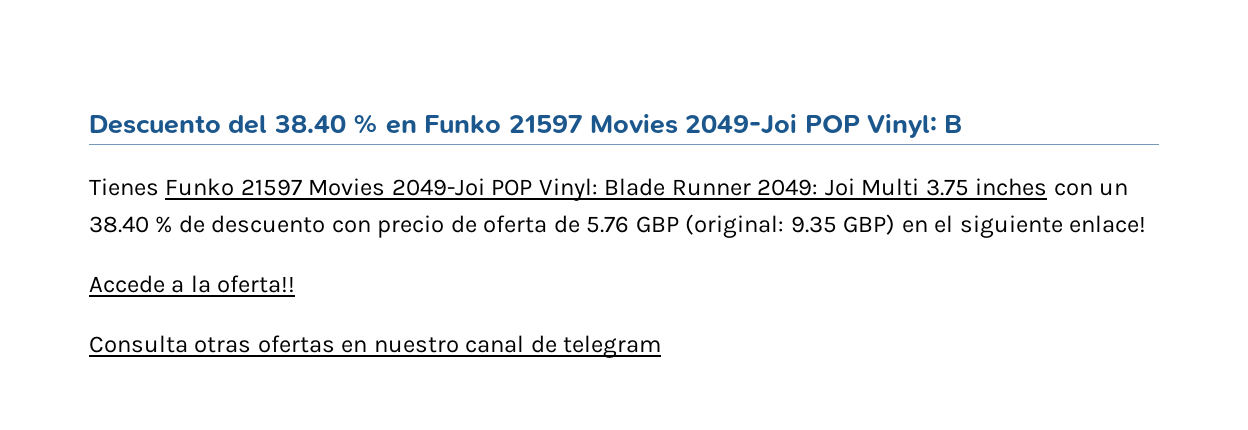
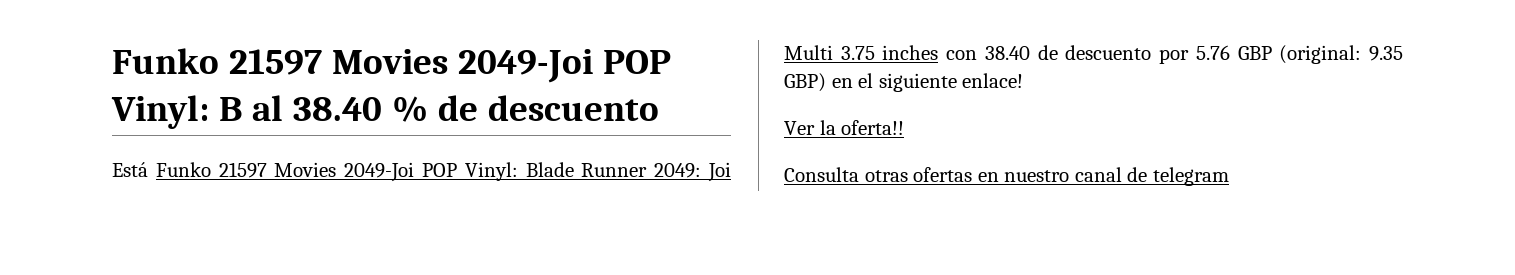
- Descuento del 38.40 % en Funko 21597 Movies 2049-Joi POP Vinyl: B
- Tienes Funko 21597 Movies 2049-Joi POP Vinyl: Blade Runner 2049: Joi Multi 3.75 inches con un 38.40 % de descuento con precio de oferta de 5.76 GBP (original: 9.35 GBP) en el siguiente enlace!
+ Funko 21597 Movies 2049-Joi POP Vinyl: B al 38.40 % de descuento
+ Está Funko 21597 Movies 2049-Joi POP Vinyl: Blade Runner 2049: Joi Multi 3.75 inches con 38.40 de descuento por 5.76 GBP (original: 9.35 GBP) en el siguiente enlace!
- Accede a la oferta!!
+ Ver la oferta!!

